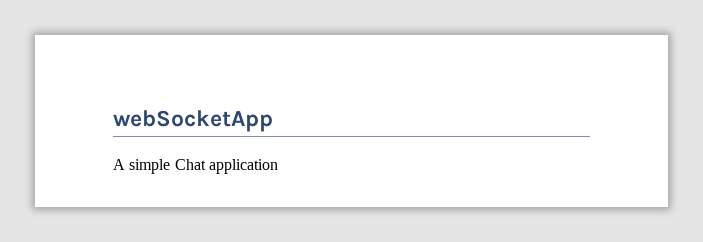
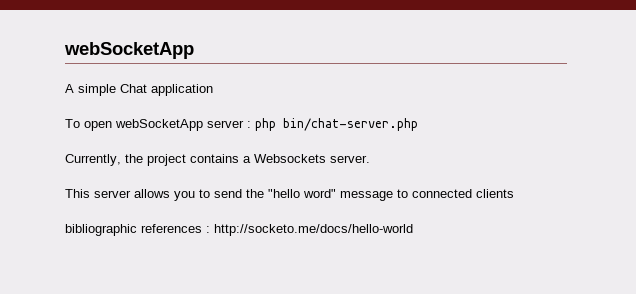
+ To open webSocketApp server : php bin/chat-server.php
+ Currently, the project contains a Websockets server.
+ This server allows you to send the "hello word" message to connected clients
+ bibliographic references : http://socketo.me/docs/hello-world

